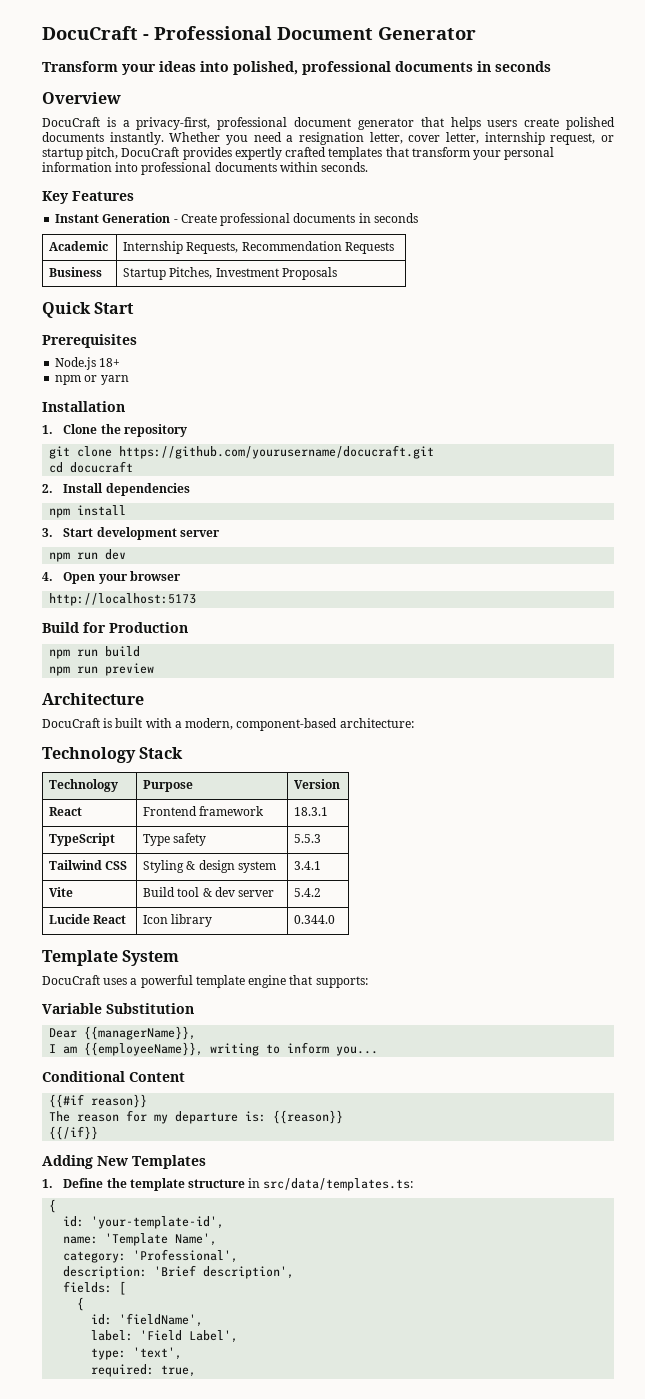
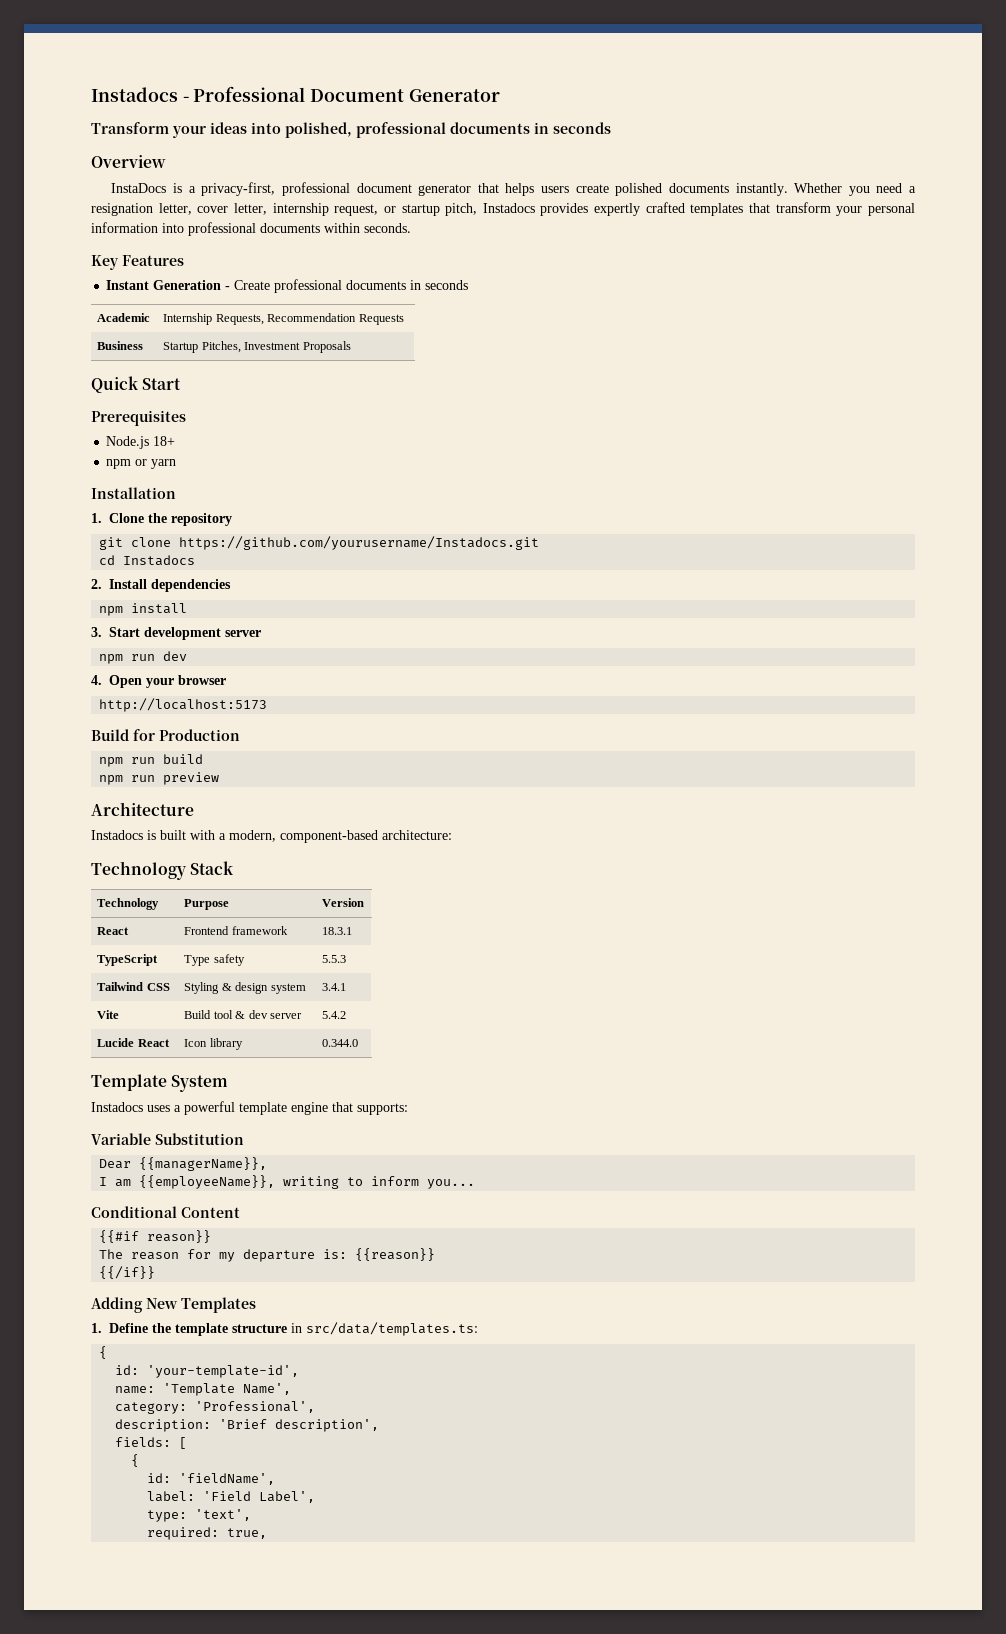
- DocuCraft - Professional Document Generator
+ Instadocs - Professional Document Generator
- DocuCraft is a privacy-first, professional document generator that helps users create polished documents instantly.
+ InstaDocs is a privacy-first, professional document generator that helps users create polished documents instantly.
- Whether you need a resignation letter, cover letter, internship request, or startup pitch, DocuCraft provides expertly crafted templates that transform your personal information into professional documents within seconds.
+ Whether you need a resignation letter, cover letter, internship request, or startup pitch, Instadocs provides expertly crafted templates that transform your personal information into professional documents within seconds.
- git clone https://github.com/yourusername/docucraft.git
+ git clone https://github.com/yourusername/Instadocs.git
- cd docucraft
+ cd Instadocs
- DocuCraft is built with a modern, component-based architecture:
+ Instadocs is built with a modern, component-based architecture:
- DocuCraft uses a powerful template engine that supports:
+ Instadocs uses a powerful template engine that supports:

